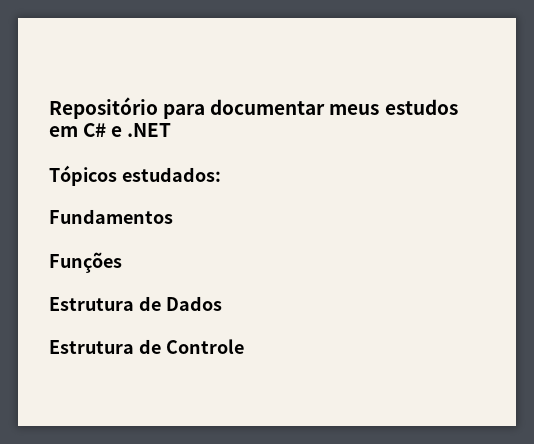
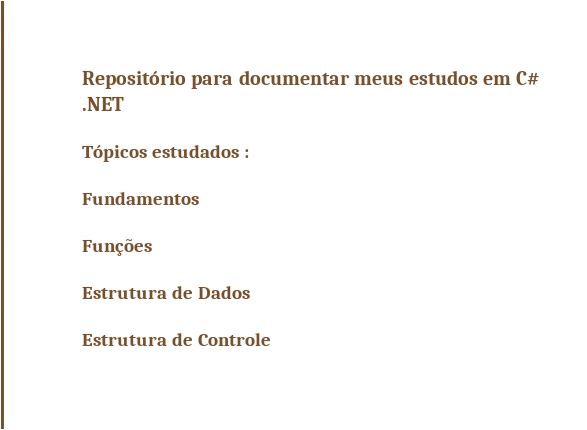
- Repositório para documentar meus estudos em C# e .NET
+ Repositório para documentar meus estudos em C# .NET
- Tópicos estudados:
+ Tópicos estudados :

